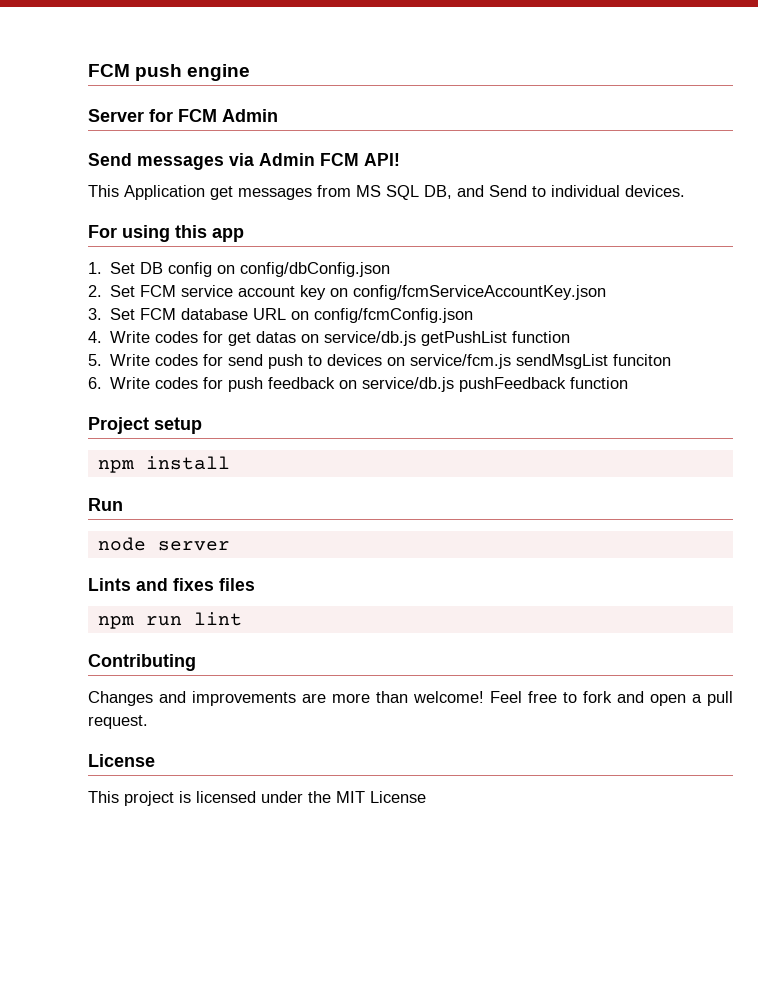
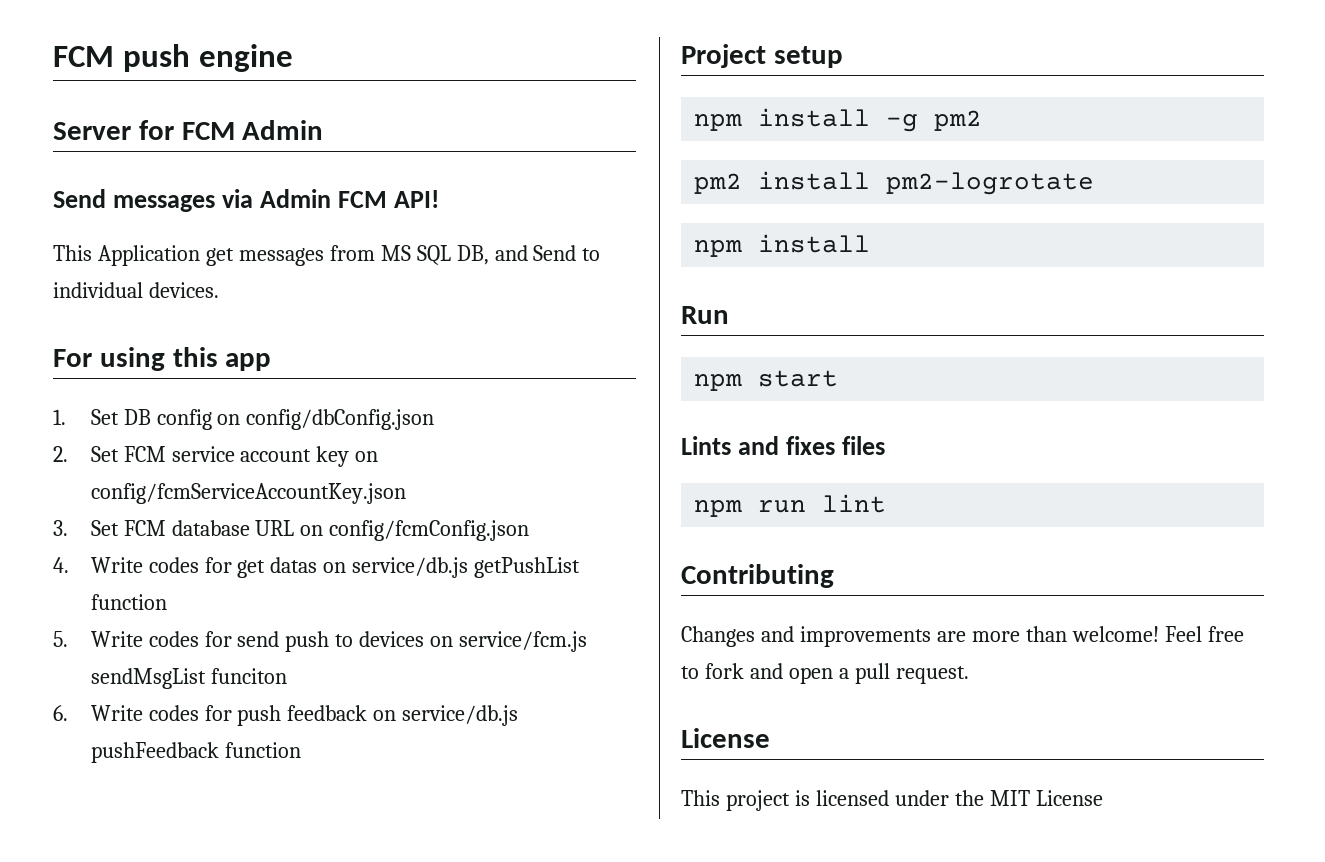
+ npm install -g pm2
+ pm2 install pm2-logrotate
- node server
+ npm start

